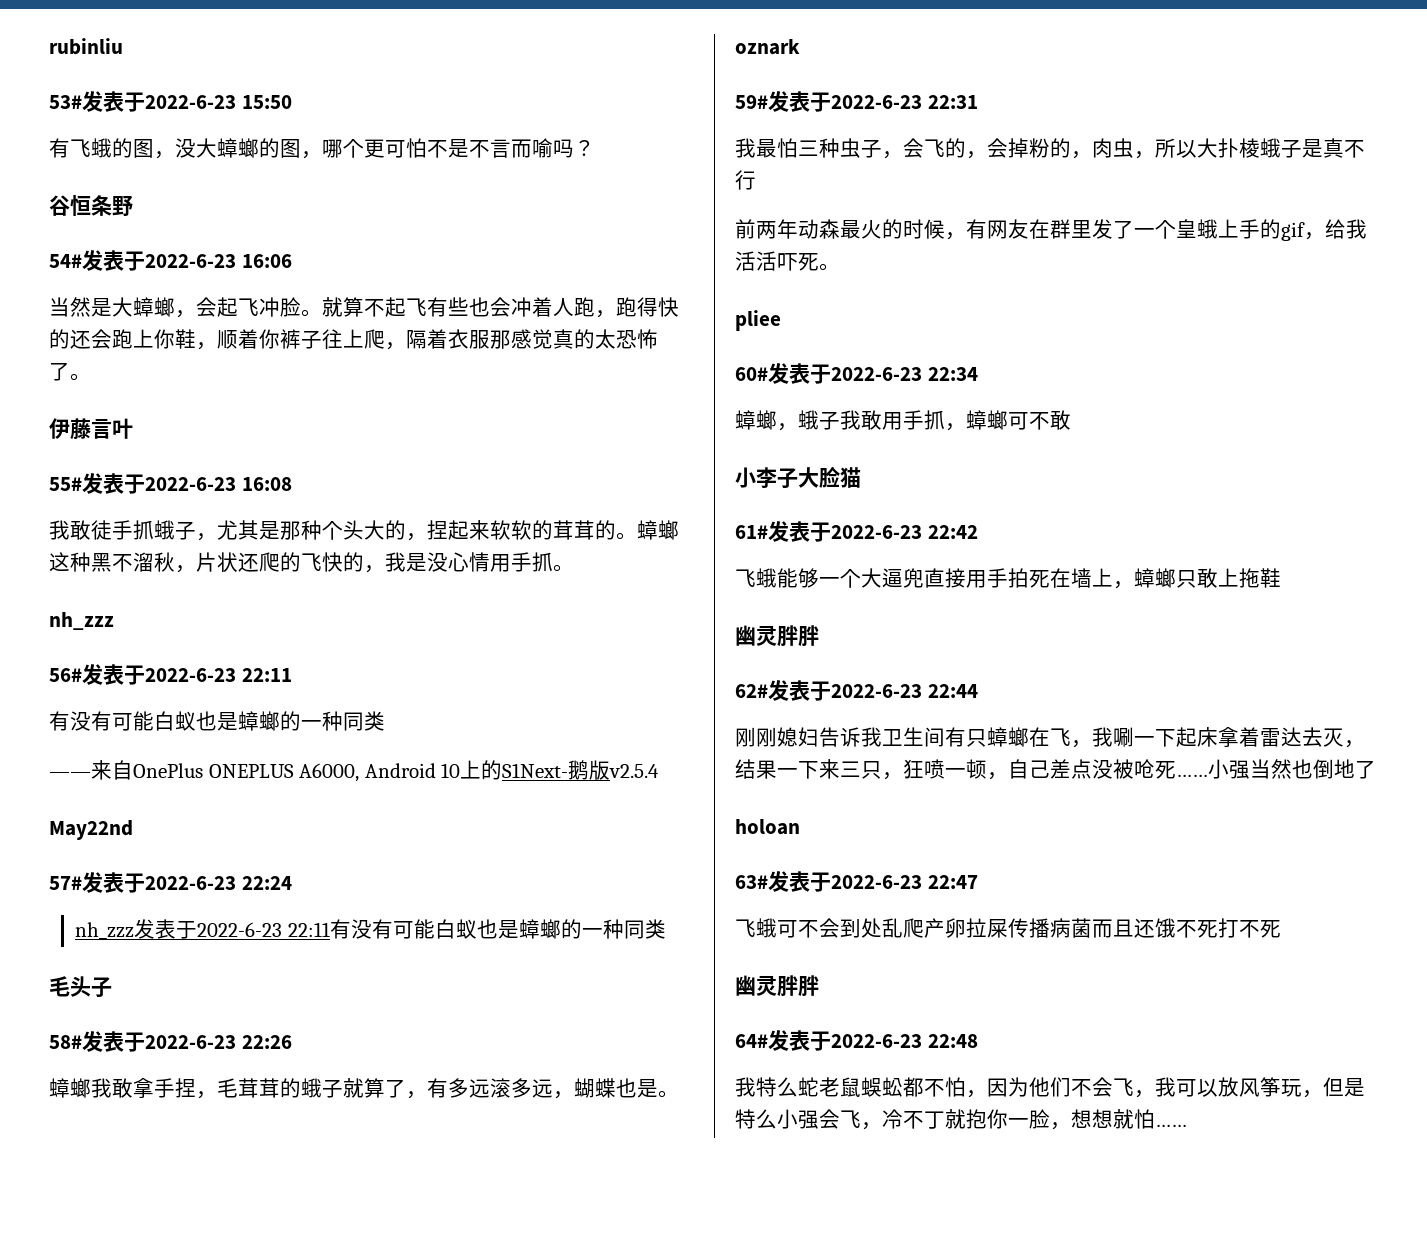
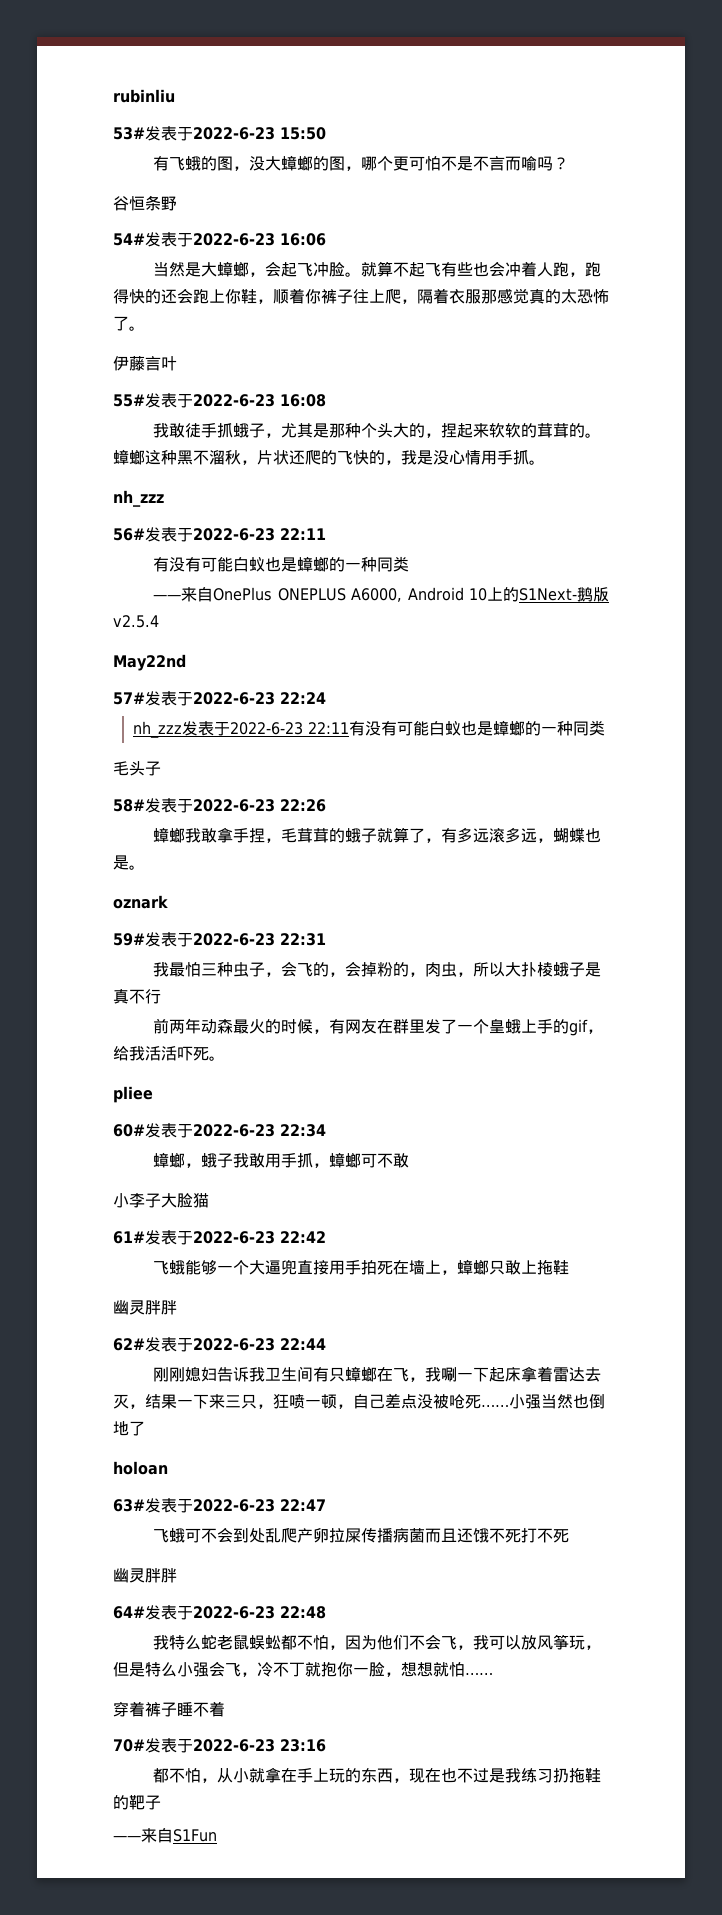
+ 穿着裤子睡不着
+ 70#发表于2022-6-23 23:16
+ 都不怕，从小就拿在手上玩的东西，现在也不过是我练习扔拖鞋的靶子
+ ——来自S1Fun

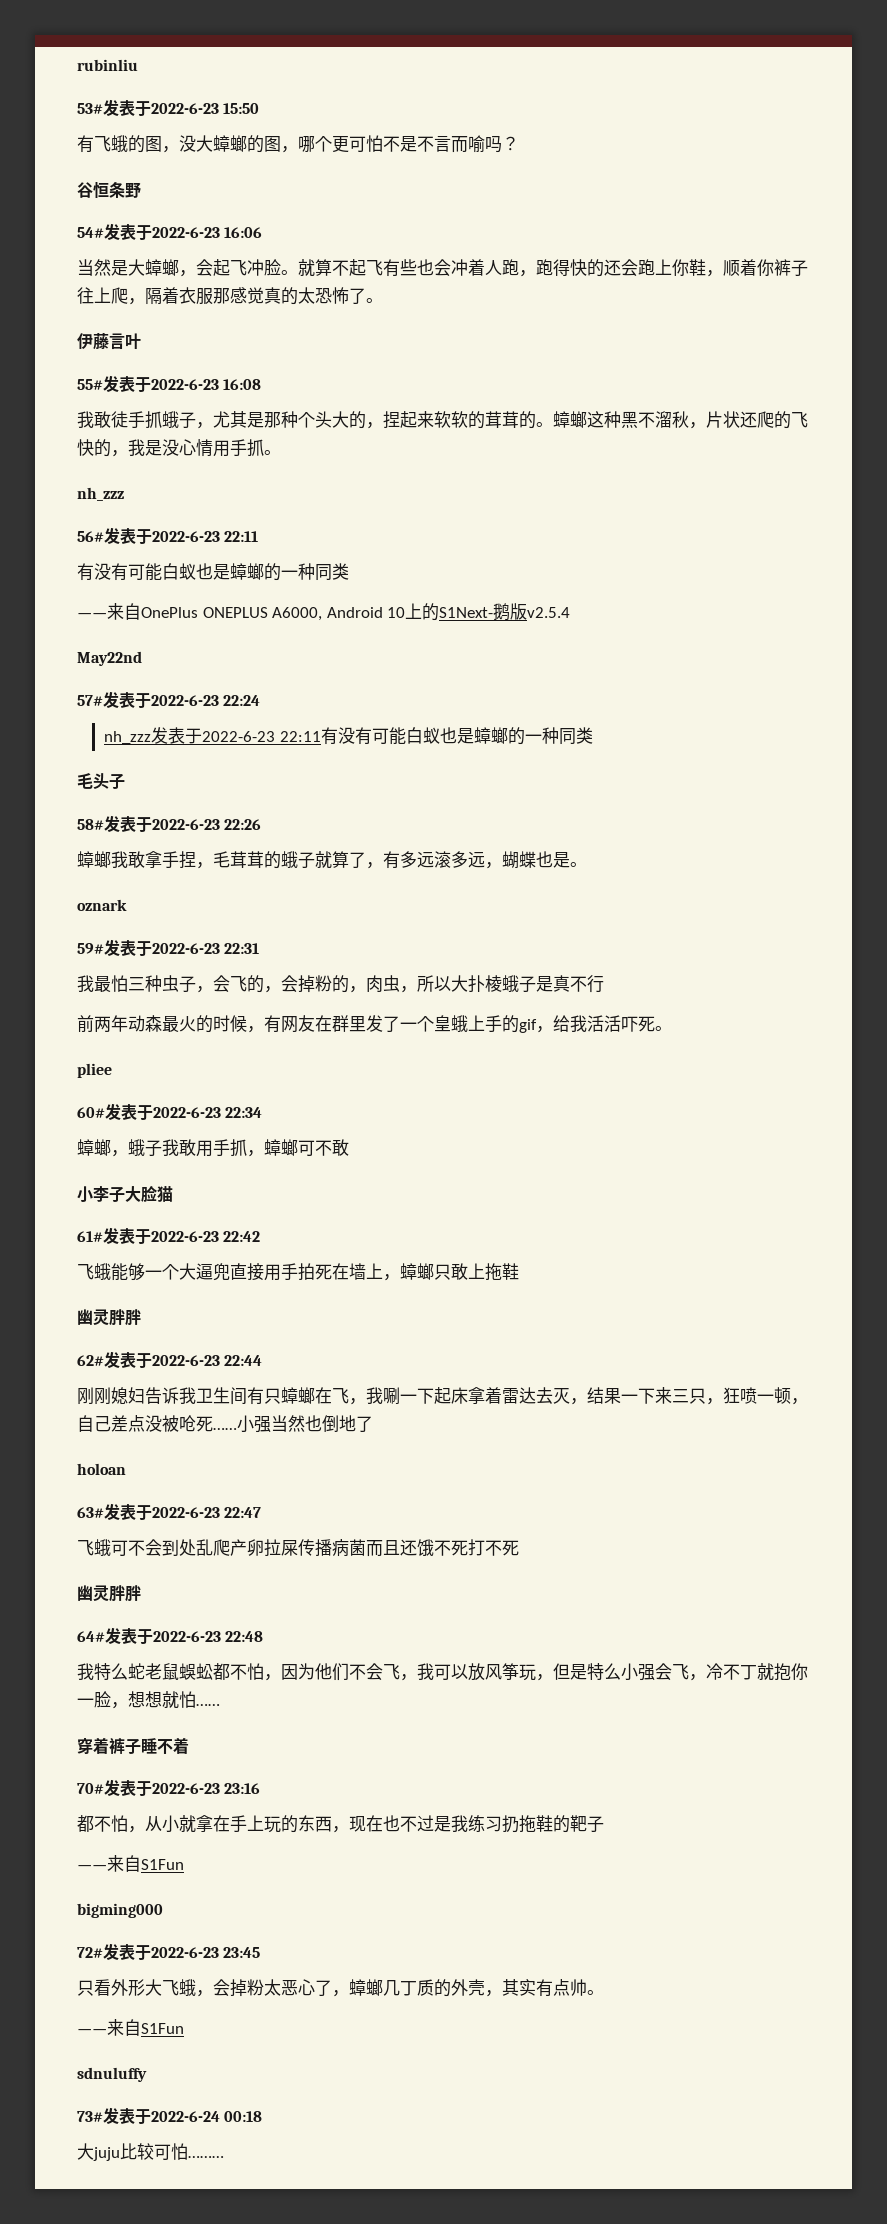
+ bigming000
+ 72#发表于2022-6-23 23:45
+ 只看外形大飞蛾，会掉粉太恶心了，蟑螂几丁质的外壳，其实有点帅。
+ ——来自S1Fun
+ sdnuluffy
+ 73#发表于2022-6-24 00:18
+ 大juju比较可怕………

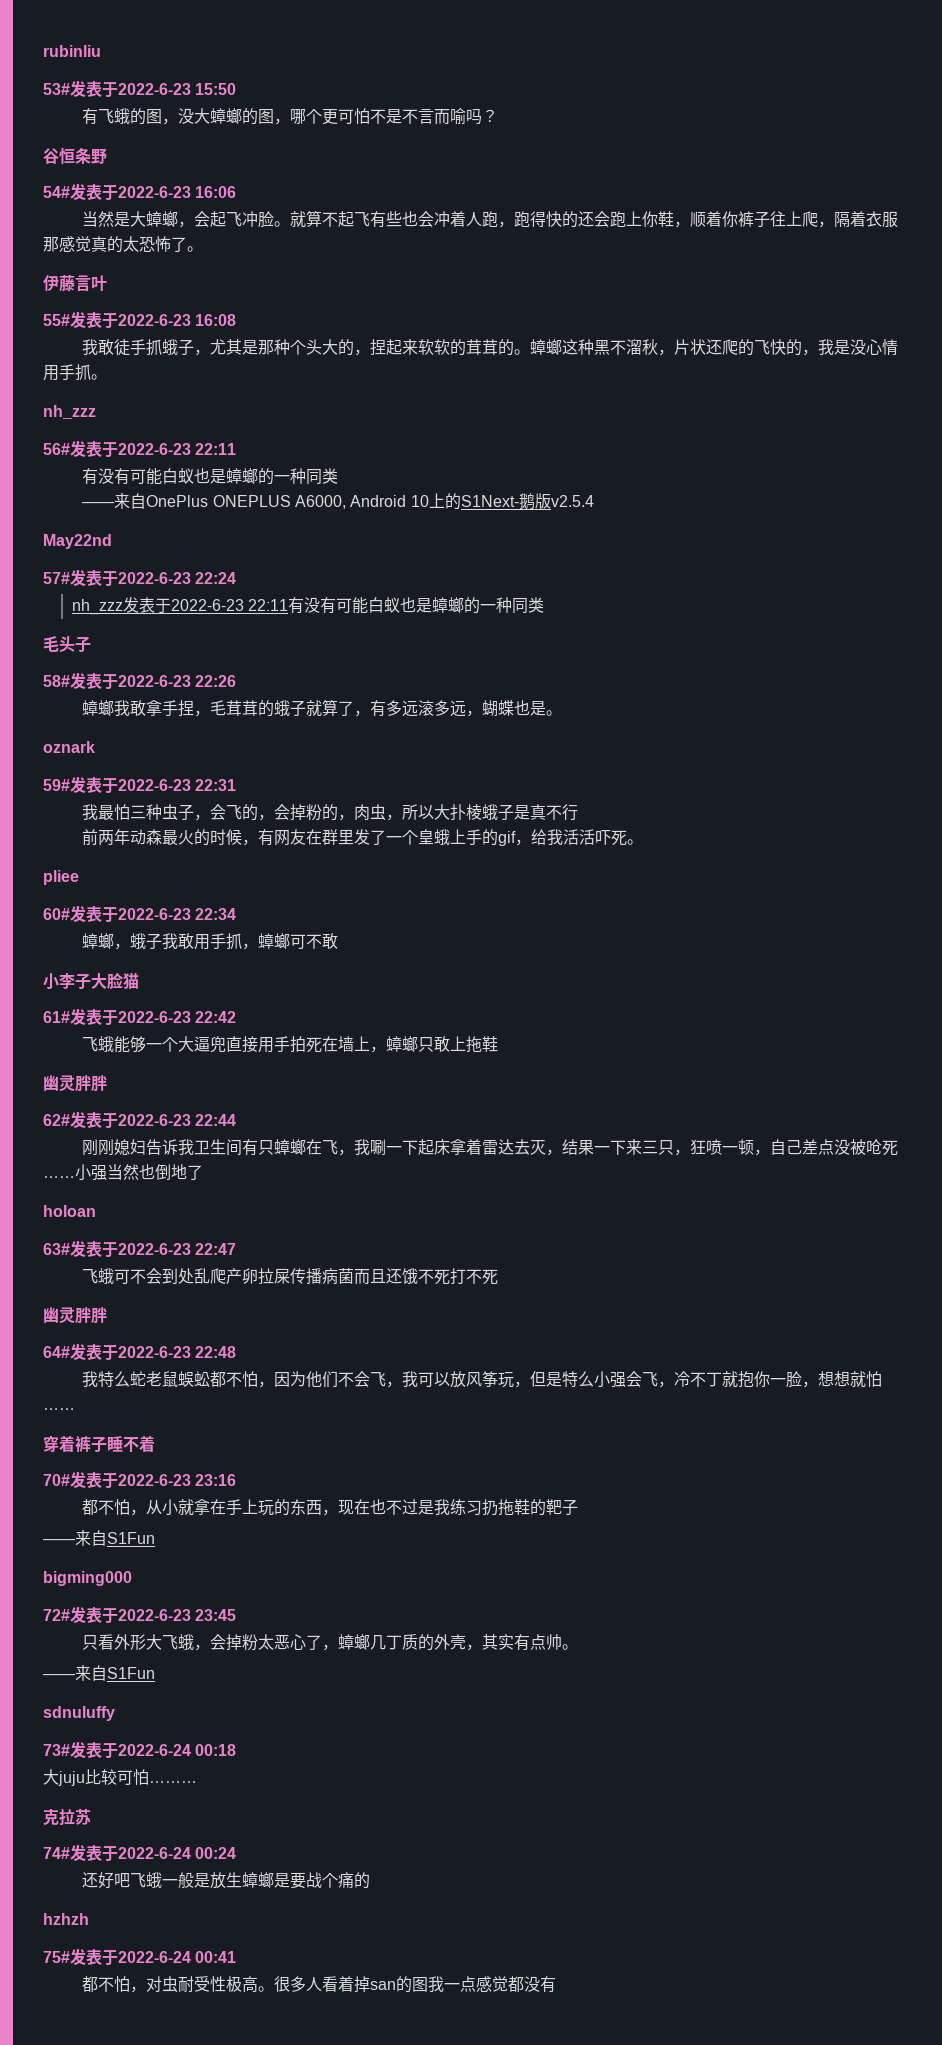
+ 克拉苏
+ 74#发表于2022-6-24 00:24
+ 还好吧飞蛾一般是放生蟑螂是要战个痛的
+ hzhzh
+ 75#发表于2022-6-24 00:41
+ 都不怕，对虫耐受性极高。很多人看着掉san的图我一点感觉都没有

